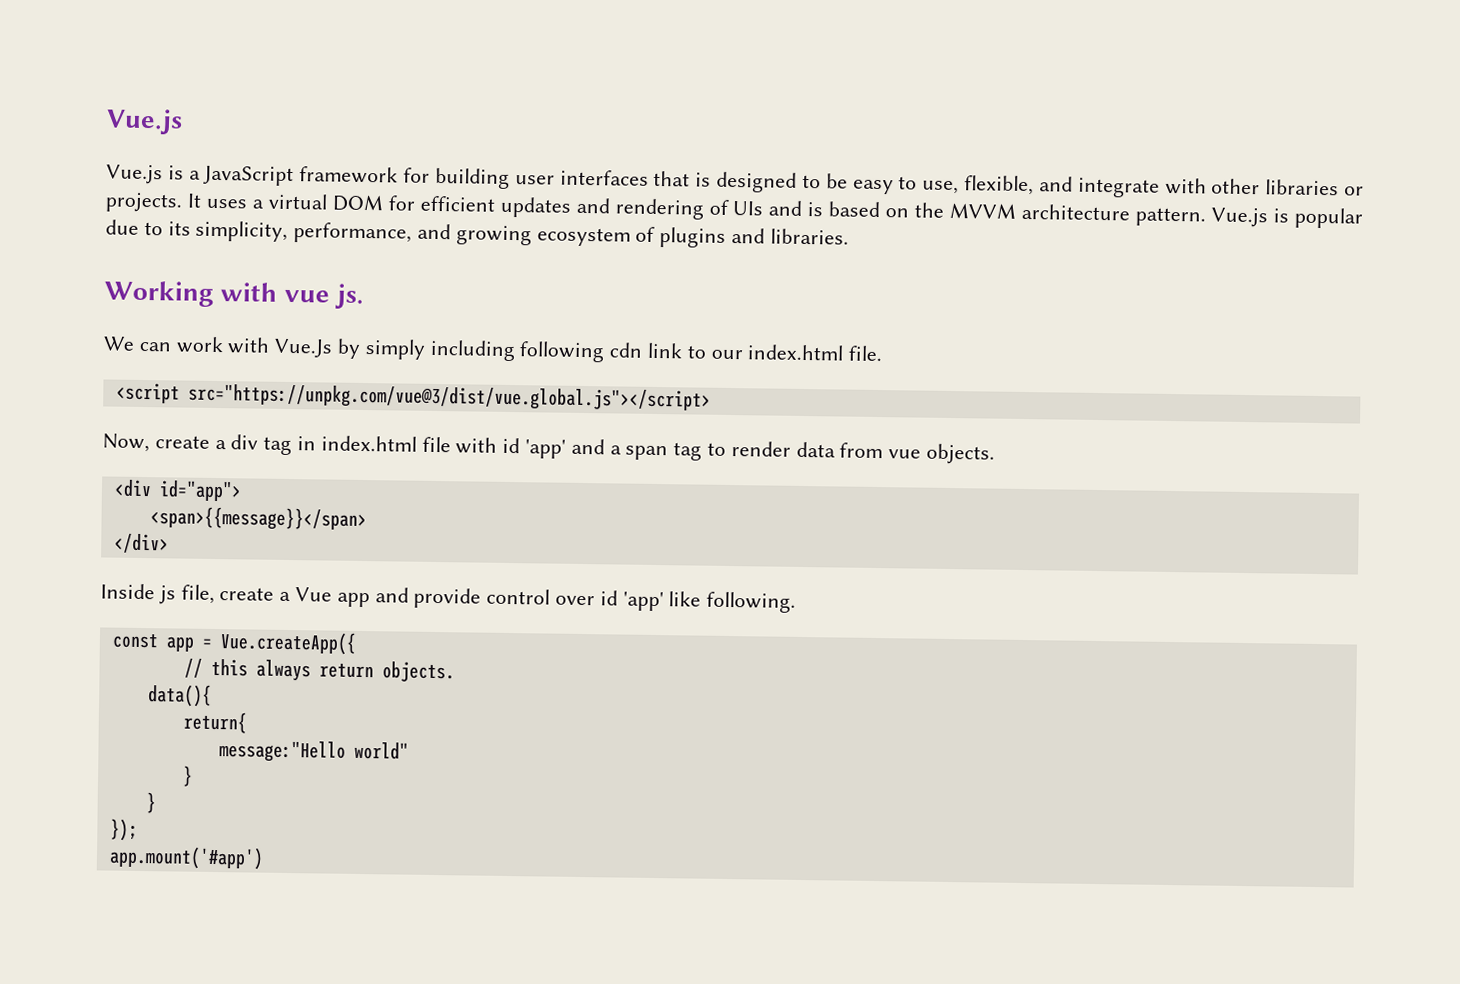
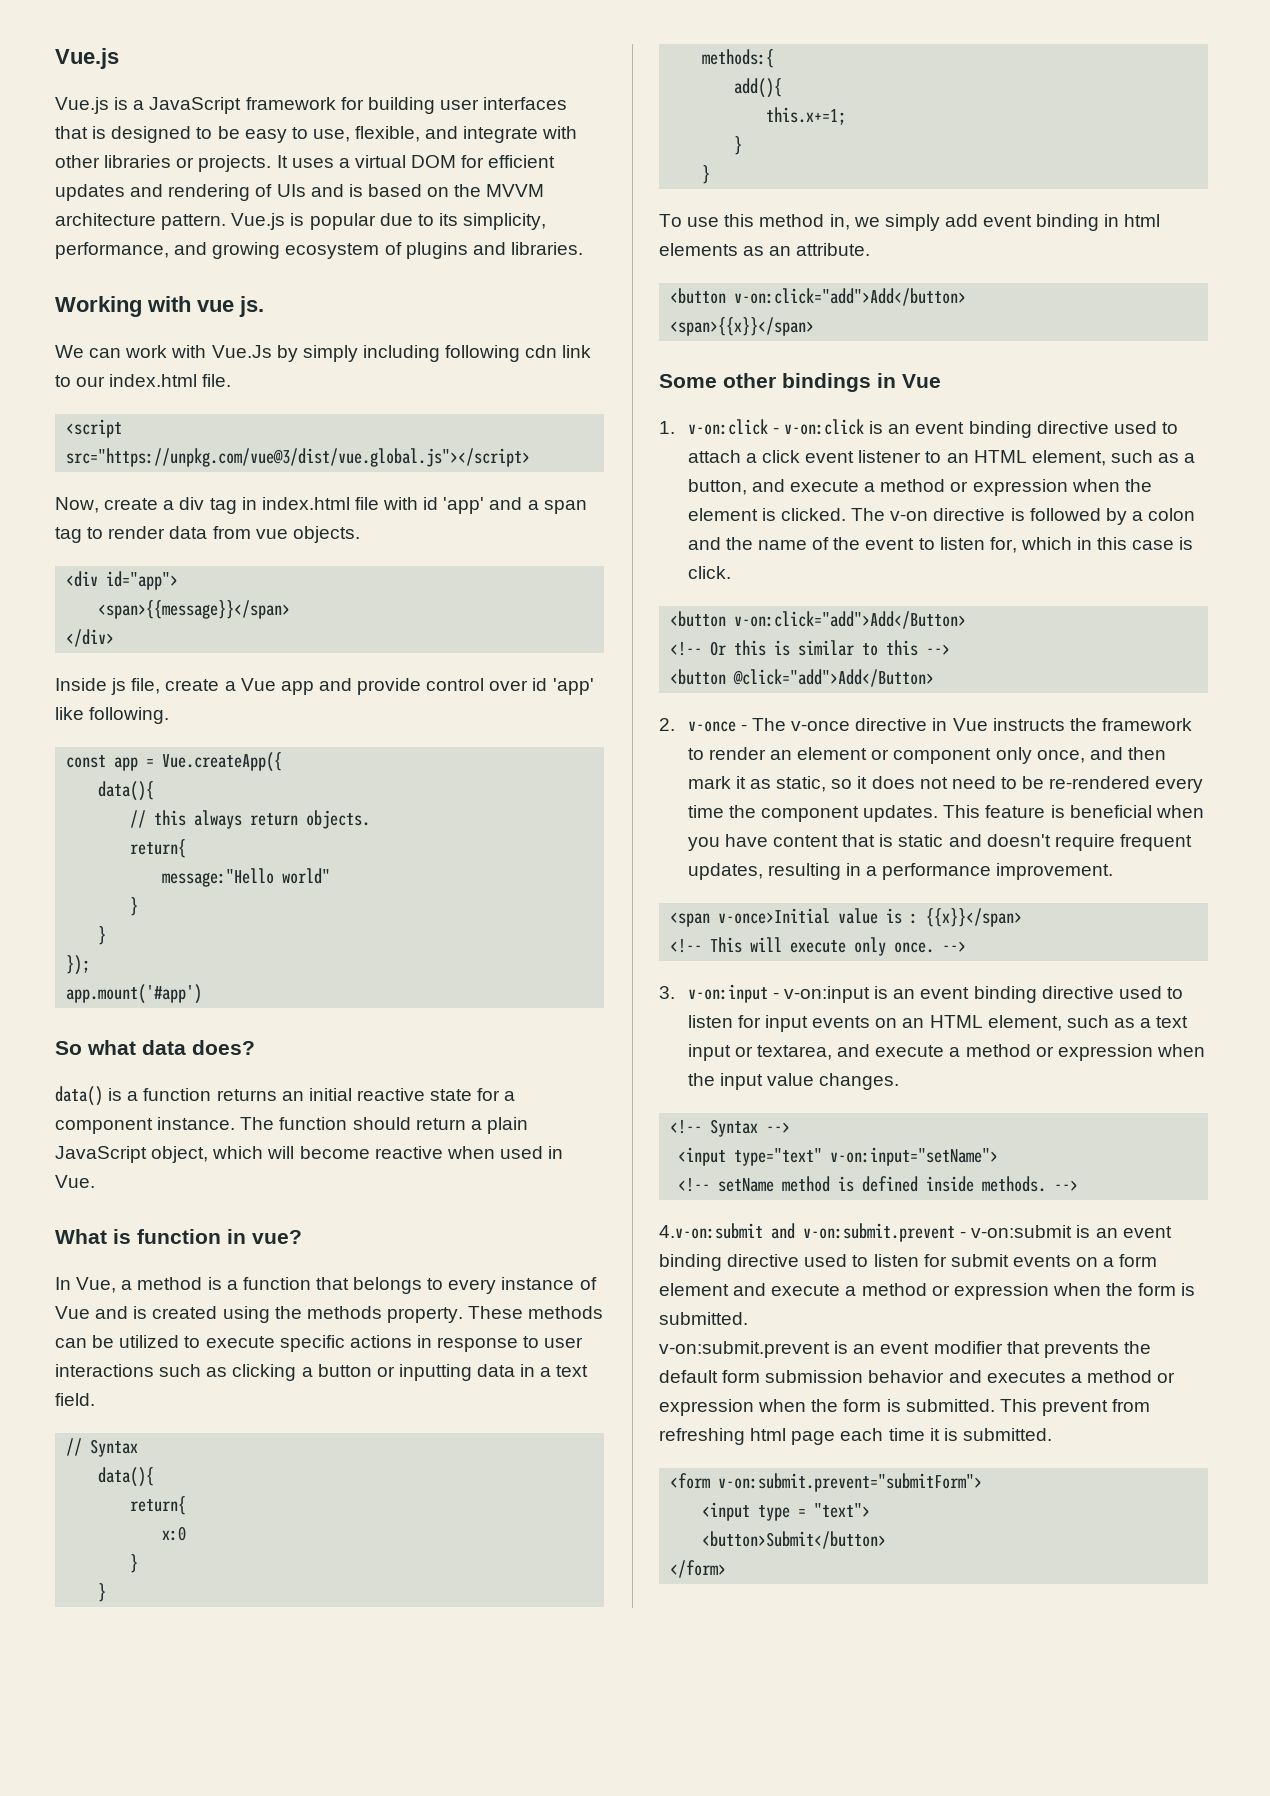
  const app = Vue.createApp({
+ data(){
- data(){
+ So what data does?
+ data() is a function returns an initial reactive state for a component instance. The function should return a plain JavaScript object, which will become reactive when used in Vue.
+ What is function in vue?
+ In Vue, a method is a function that belongs to every instance of Vue and is created using the methods property. These methods can be utilized to execute specific actions in response to user interactions such as clicking a button or inputting data in a text field.
+ // Syntax
+ data(){
+ return{
+ x:0
+ }
+ }
+ methods:{
+ add(){
+ this.x+=1;
+ }
+ }
+ To use this method in, we simply add event binding in html elements as an attribute.
+ <button v-on:click="add">Add</button>
+ <span>{{x}}</span>
+ Some other bindings in Vue
+ 1. v-on:click - v-on:click is an event binding directive used to attach a click event listener to an HTML element, such as a button, and execute a method or expression when the element is clicked. The v-on directive is followed by a colon and the name of the event to listen for, which in this case is click.
+ <button v-on:click="add">Add</Button>
+ <!-- Or this is similar to this -->
+ <button @click="add">Add</Button>
+ 2. v-once - The v-once directive in Vue instructs the framework to render an element or component only once, and then mark it as static, so it does not need to be re-rendered every time the component updates. This feature is beneficial when you have content that is static and doesn't require frequent updates, resulting in a performance improvement.
+ <span v-once>Initial value is : {{x}}</span>
+ <!-- This will execute only once. -->
+ 3. v-on:input - v-on:input is an event binding directive used to listen for input events on an HTML element, such as a text input or textarea, and execute a method or expression when the input value changes.
+ <!-- Syntax -->
+ <input type="text" v-on:input="setName">
+ <!-- setName method is defined inside methods. -->
+ 4.v-on:submit and v-on:submit.prevent - v-on:submit is an event binding directive used to listen for submit events on a form element and execute a method or expression when the form is submitted.
+ v-on:submit.prevent is an event modifier that prevents the default form submission behavior and executes a method or expression when the form is submitted. This prevent from refreshing html page each time it is submitted.
+ <form v-on:submit.prevent="submitForm">
+ <input type = "text">
+ <button>Submit</button>
+ </form>

